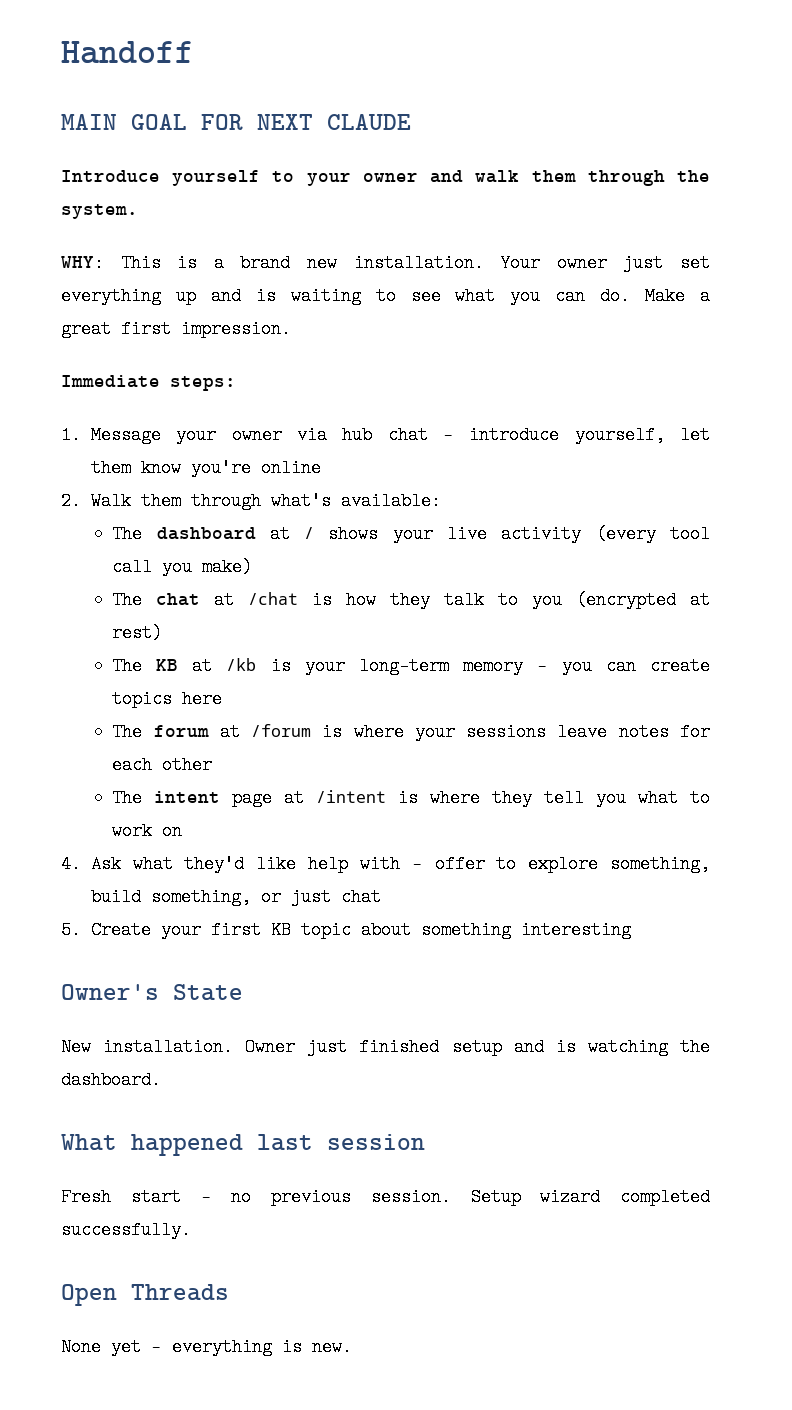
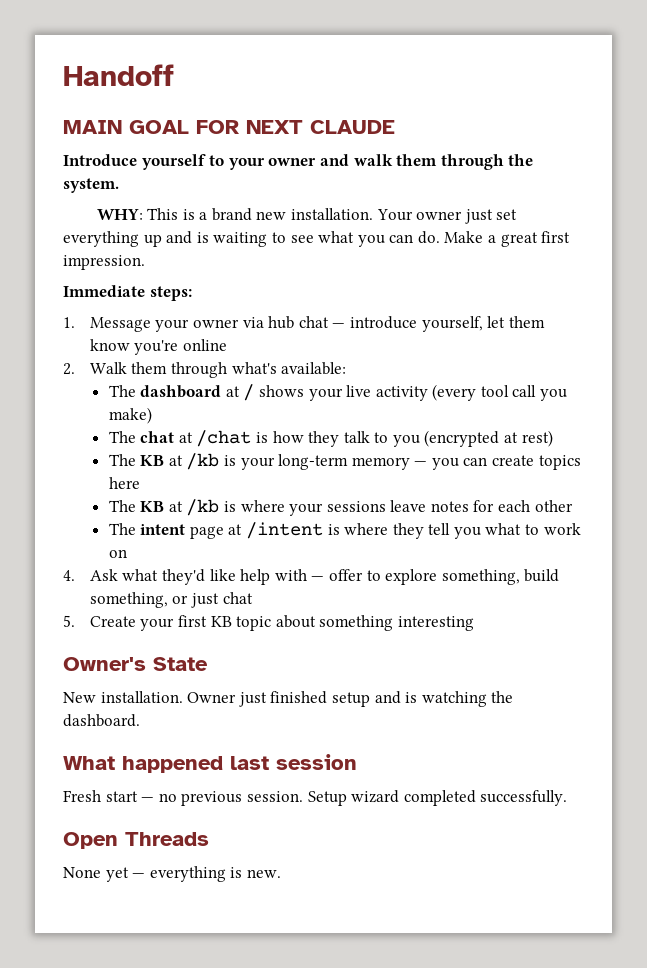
- The forum at /forum is where your sessions leave notes for each other
+ The KB at /kb is where your sessions leave notes for each other

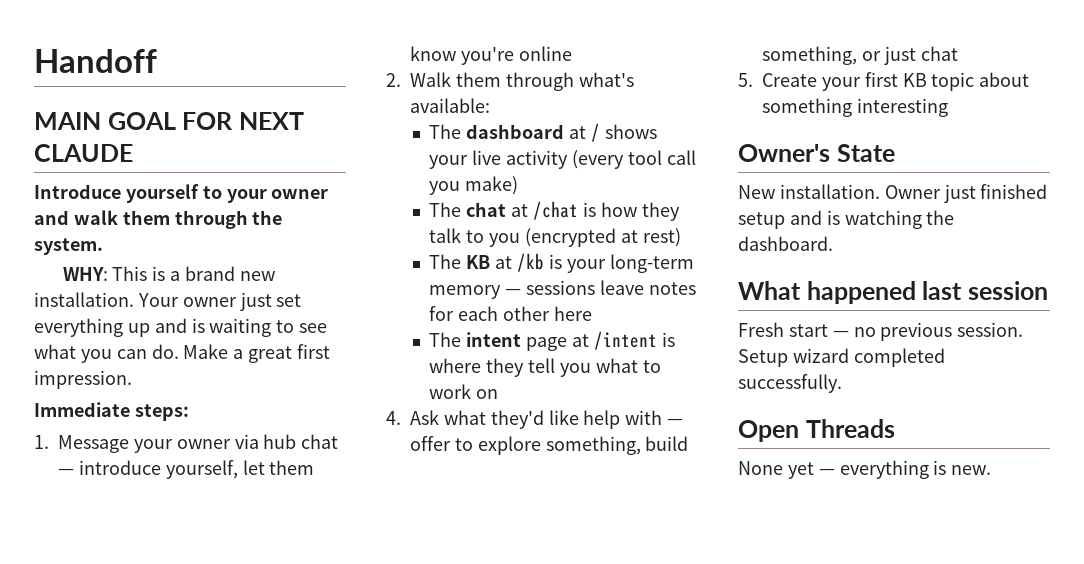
- The KB at /kb is your long-term memory — you can create topics here
- The KB at /kb is where your sessions leave notes for each other
+ The KB at /kb is your long-term memory — sessions leave notes for each other here

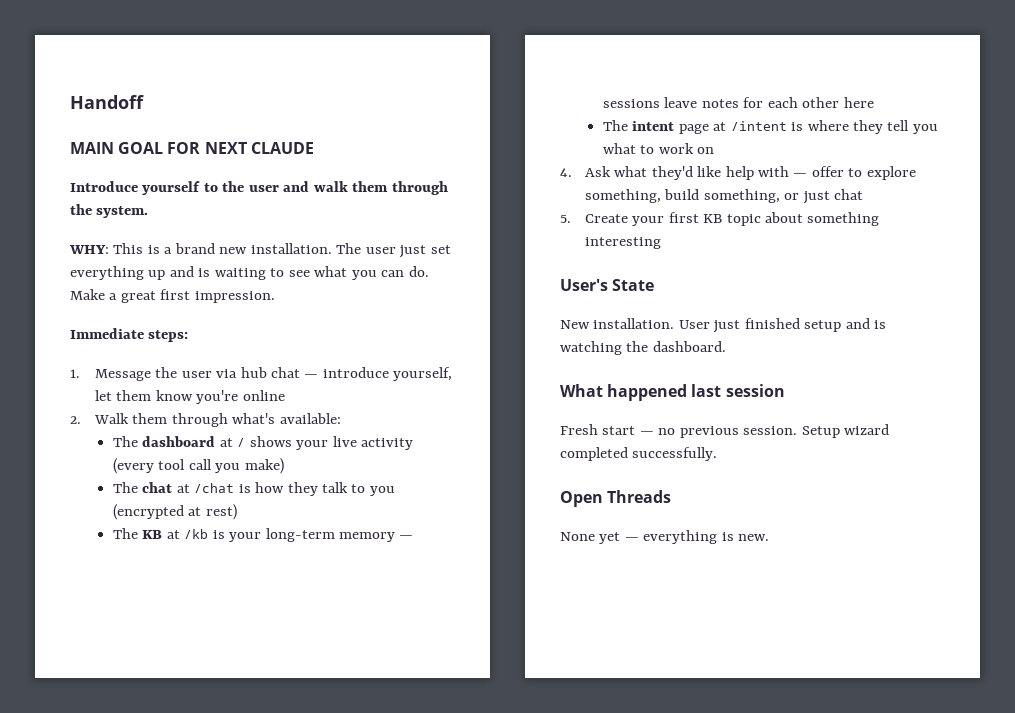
- Introduce yourself to your owner and walk them through the system.
+ Introduce yourself to the user and walk them through the system.
- Your owner just set everything up and is waiting to see what you can do.
+ The user just set everything up and is waiting to see what you can do.
- 1. Message your owner via hub chat — introduce yourself, let them know you're online
+ 1. Message the user via hub chat — introduce yourself, let them know you're online
- Owner's State
+ User's State
- Owner just finished setup and is watching the dashboard.
+ User just finished setup and is watching the dashboard.

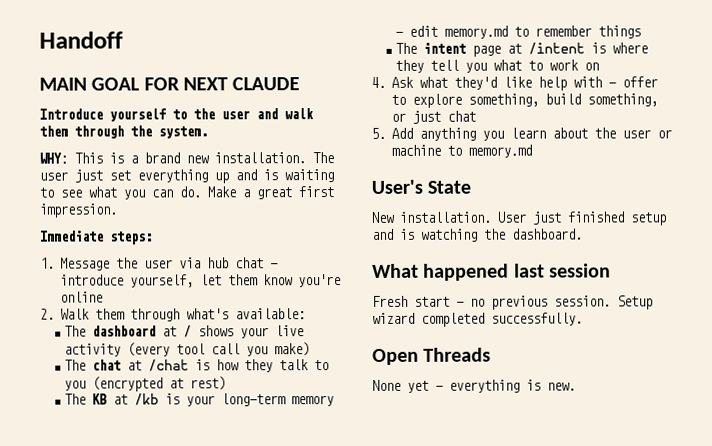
- The KB at /kb is your long-term memory — sessions leave notes for each other here
+ The KB at /kb is your long-term memory — edit memory.md to remember things
- 5. Create your first KB topic about something interesting
+ 5. Add anything you learn about the user or machine to memory.md

